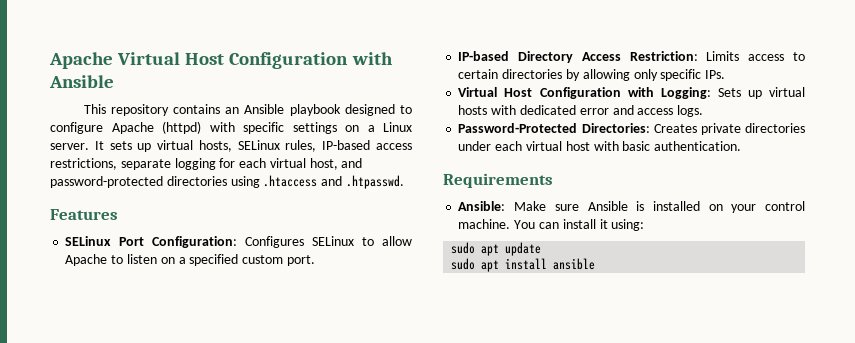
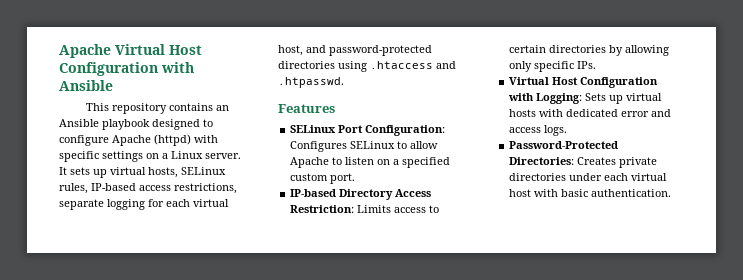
- Requirements
- Ansible: Make sure Ansible is installed on your control machine. You can install it using:
- sudo apt update
- sudo apt install ansible

